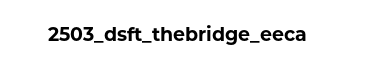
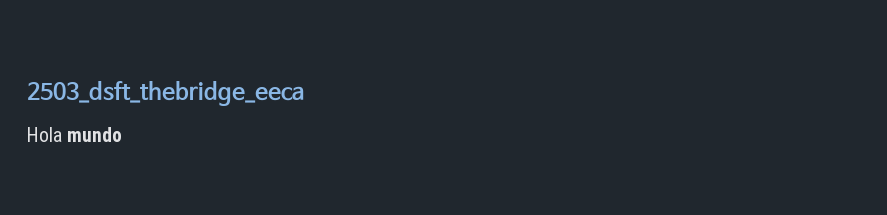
+ Hola mundo

